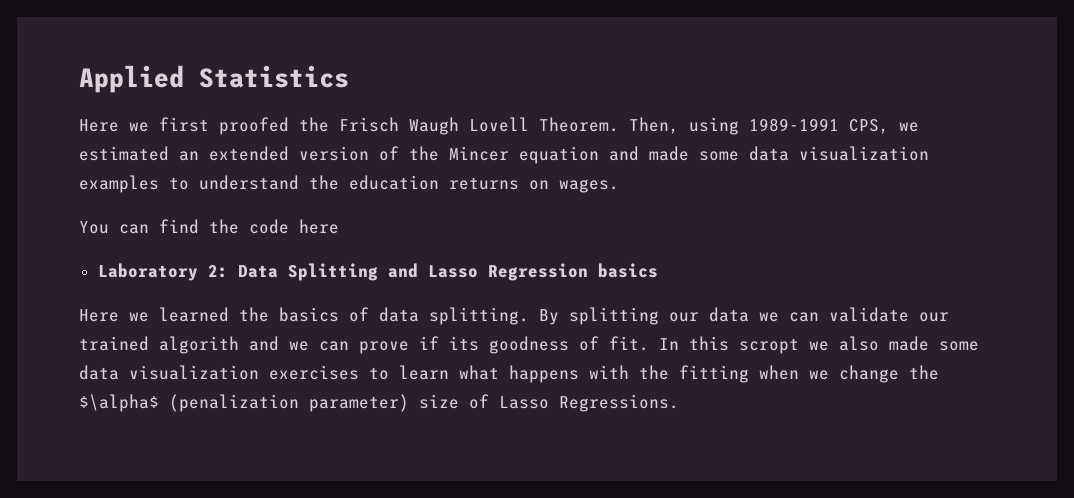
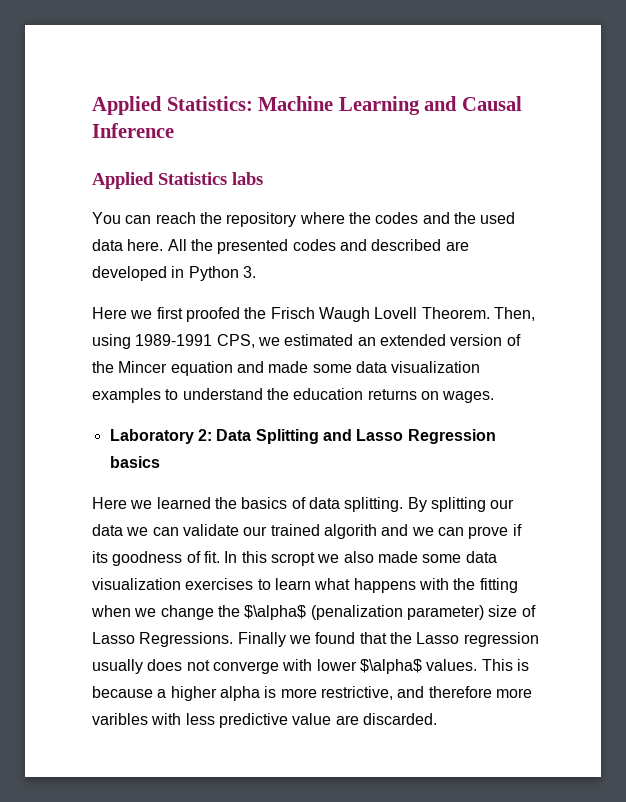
- Applied Statistics
+ Applied Statistics: Machine Learning and Causal Inference
+ Applied Statistics labs
+ You can reach the repository where the codes and the used data here. All the presented codes and described are developed in Python 3.
- You can find the code here
+ Finally we found that the Lasso regression usually does not converge with lower $\alpha$ values. This is because a higher alpha is more restrictive, and therefore more varibles with less predictive value are discarded.

